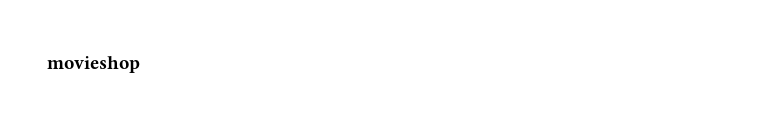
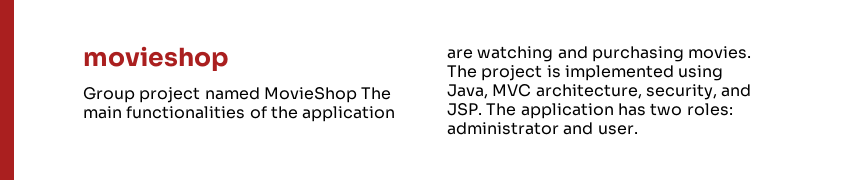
+ Group project named MovieShop The main functionalities of the application are watching and purchasing movies. The project is implemented using Java, MVC architecture, security, and JSP. The application has two roles: administrator and user.

